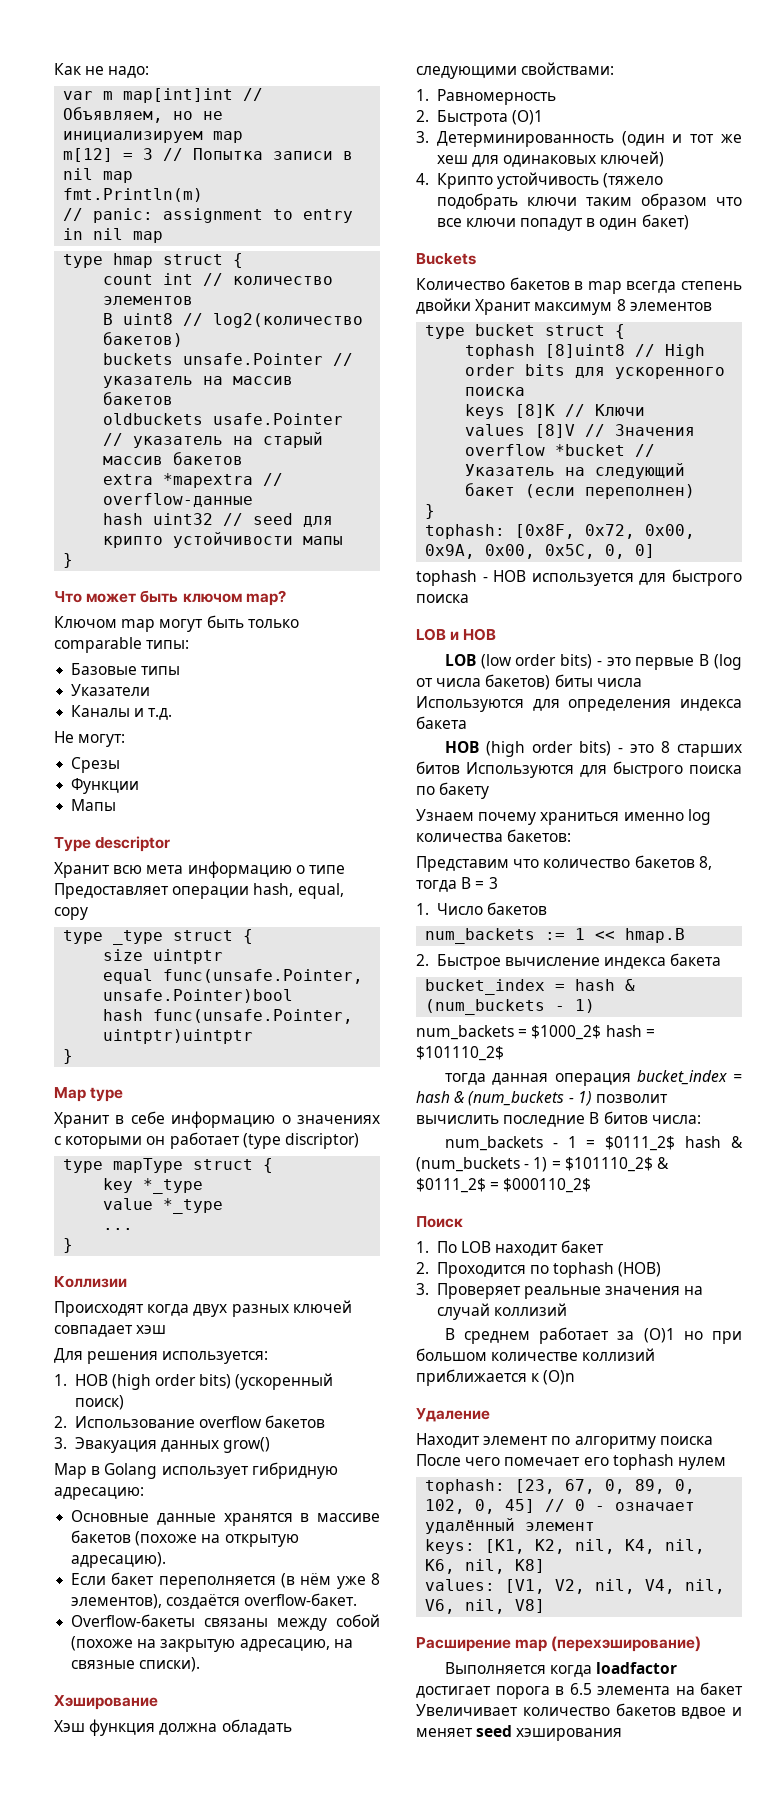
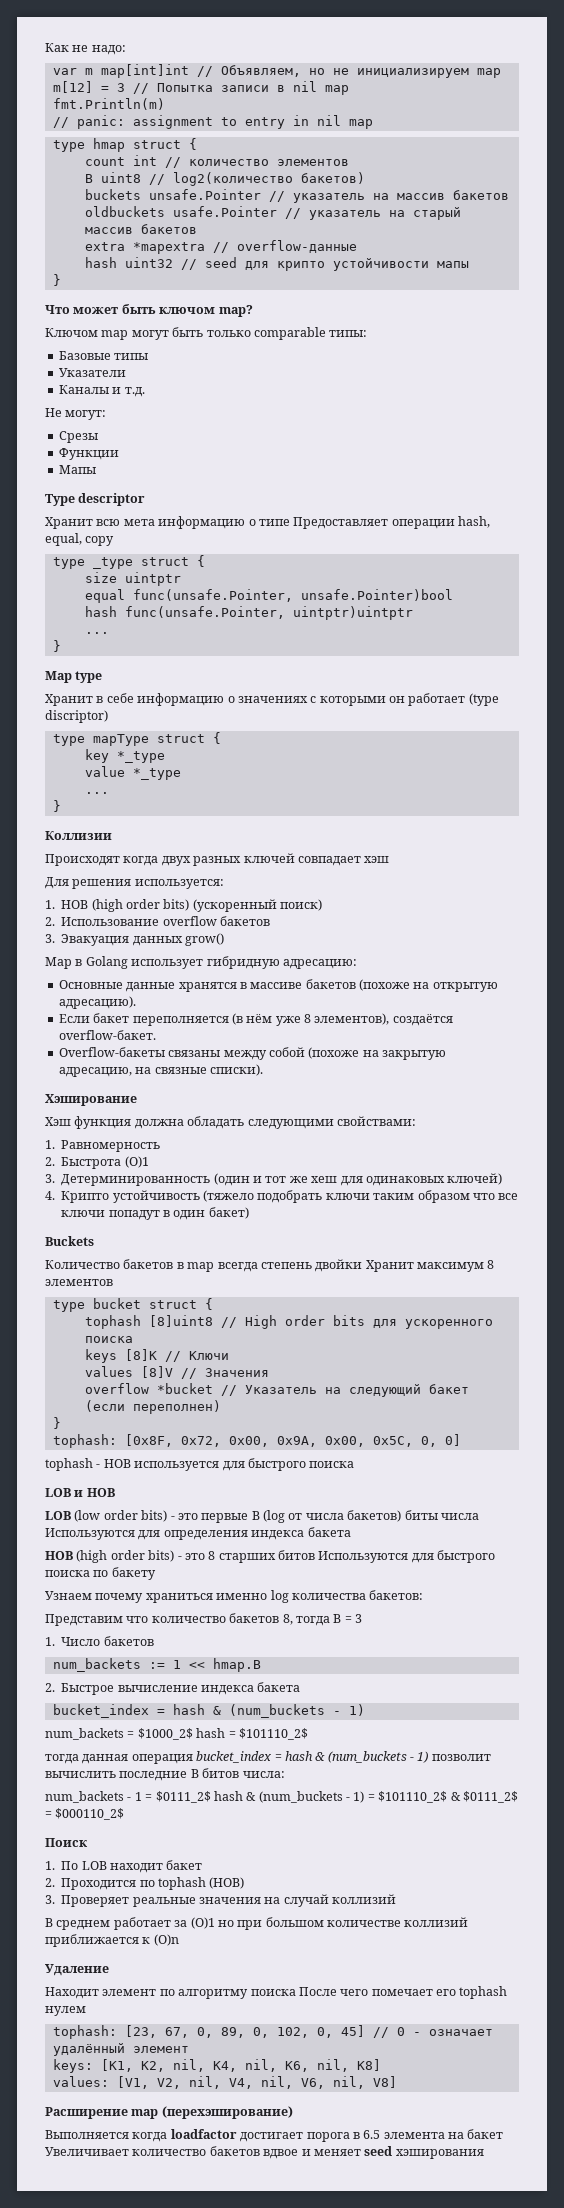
  hash func(unsafe.Pointer, uintptr)uintptr
+ ...

